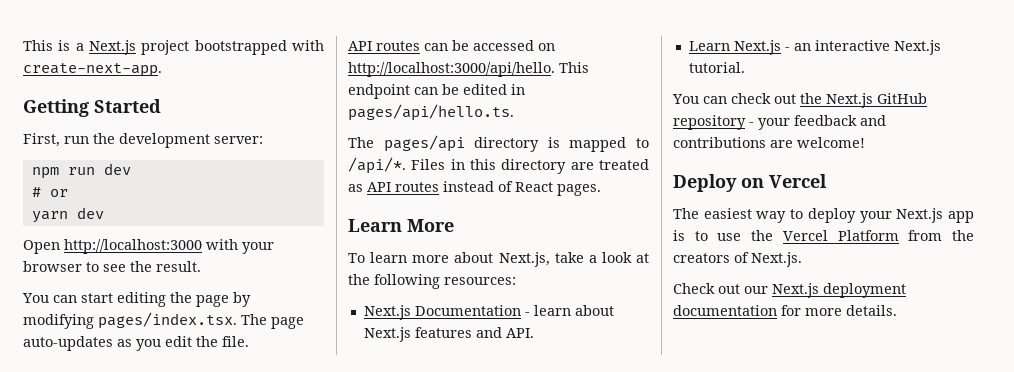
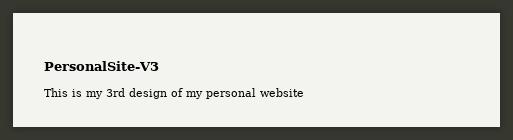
+ PersonalSite-V3
- This is a Next.js project bootstrapped with create-next-app.
- Getting Started
- First, run the development server:
- npm run dev
- # or
- yarn dev
- Open http://localhost:3000 with your browser to see the result.
- You can start editing the page by modifying pages/index.tsx. The page auto-updates as you edit the file.
- API routes can be accessed on http://localhost:3000/api/hello. This endpoint can be edited in pages/api/hello.ts.
- The pages/api directory is mapped to /api/*. Files in this directory are treated as API routes instead of React pages.
- Learn More
- To learn more about Next.js, take a look at the following resources:
- Next.js Documentation - learn about Next.js features and API.
- Learn Next.js - an interactive Next.js tutorial.
- You can check out the Next.js GitHub repository - your feedback and contributions are welcome!
- Deploy on Vercel
- The easiest way to deploy your Next.js app is to use the Vercel Platform from the creators of Next.js.
- Check out our Next.js deployment documentation for more details.
+ This is my 3rd design of my personal website

